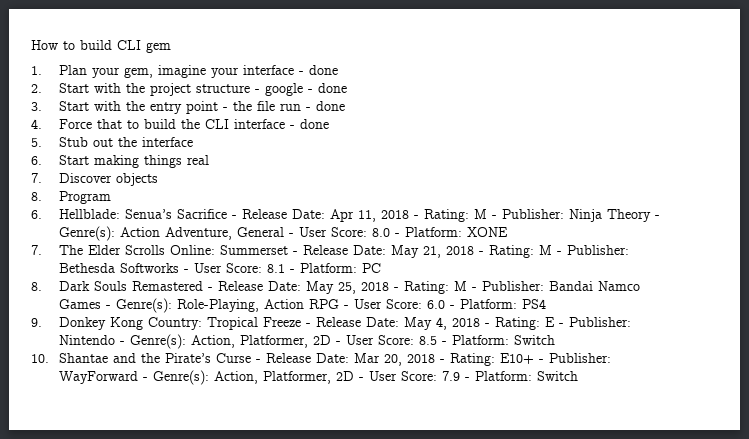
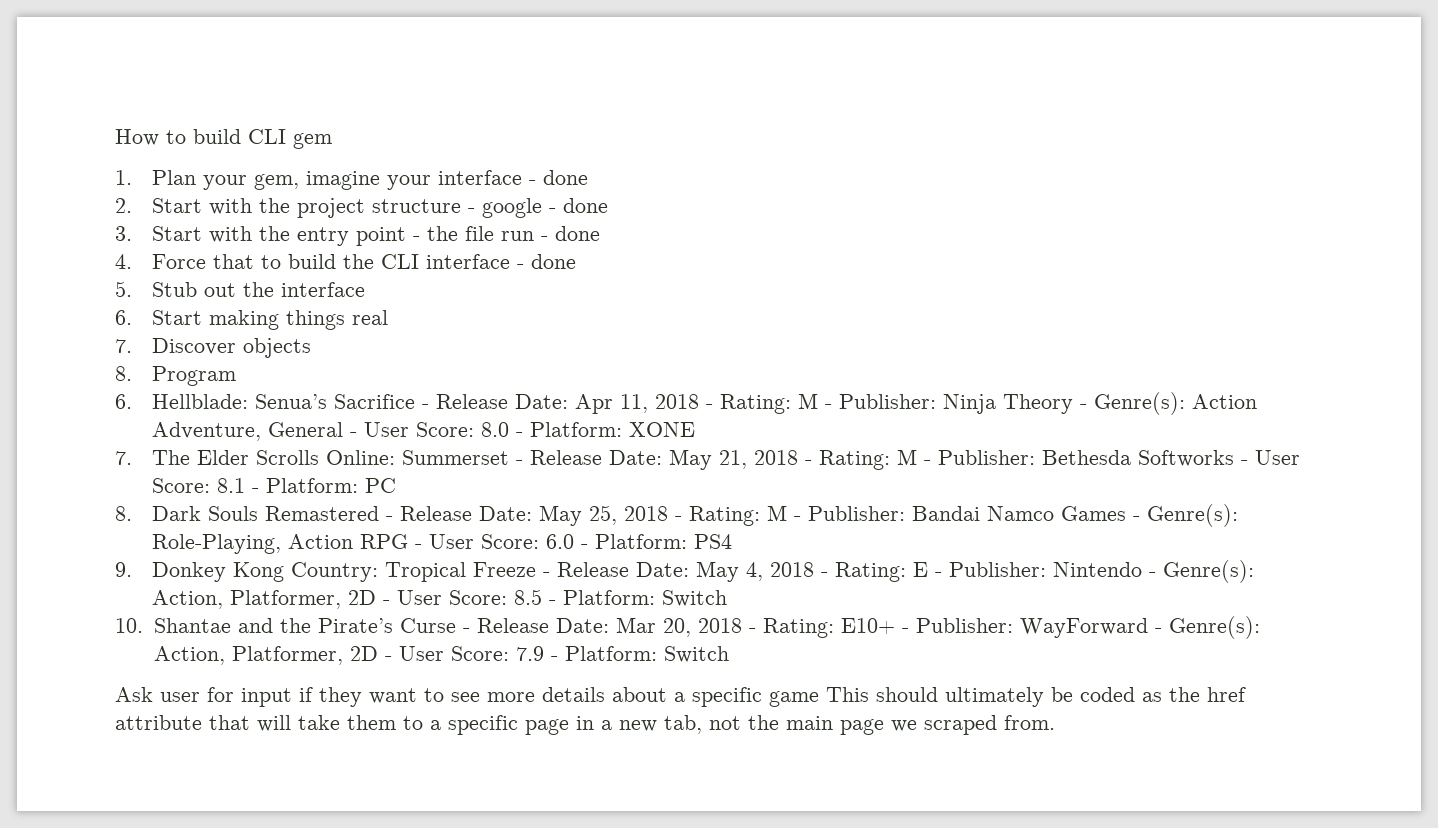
+ Ask user for input if they want to see more details about a specific game This should ultimately be coded as the href attribute that will take them to a specific page in a new tab, not the main page we scraped from.

